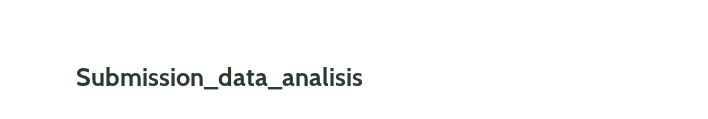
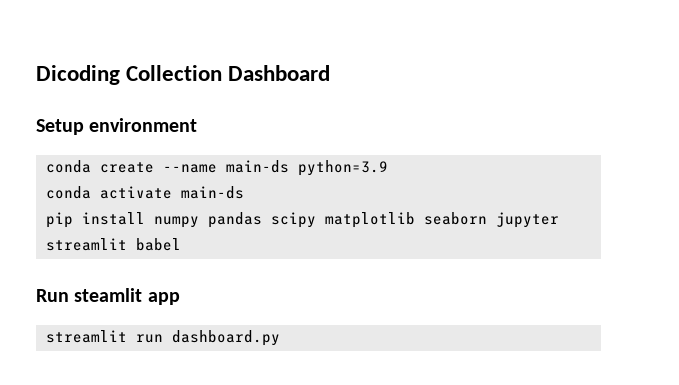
- Submission_data_analisis
+ Dicoding Collection Dashboard
+ Setup environment
+ conda create --name main-ds python=3.9
+ conda activate main-ds
+ pip install numpy pandas scipy matplotlib seaborn jupyter streamlit babel
+ Run steamlit app
+ streamlit run dashboard.py

